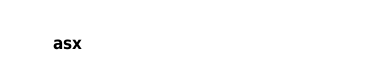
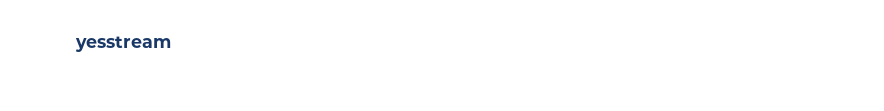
- asx
+ yesstream

